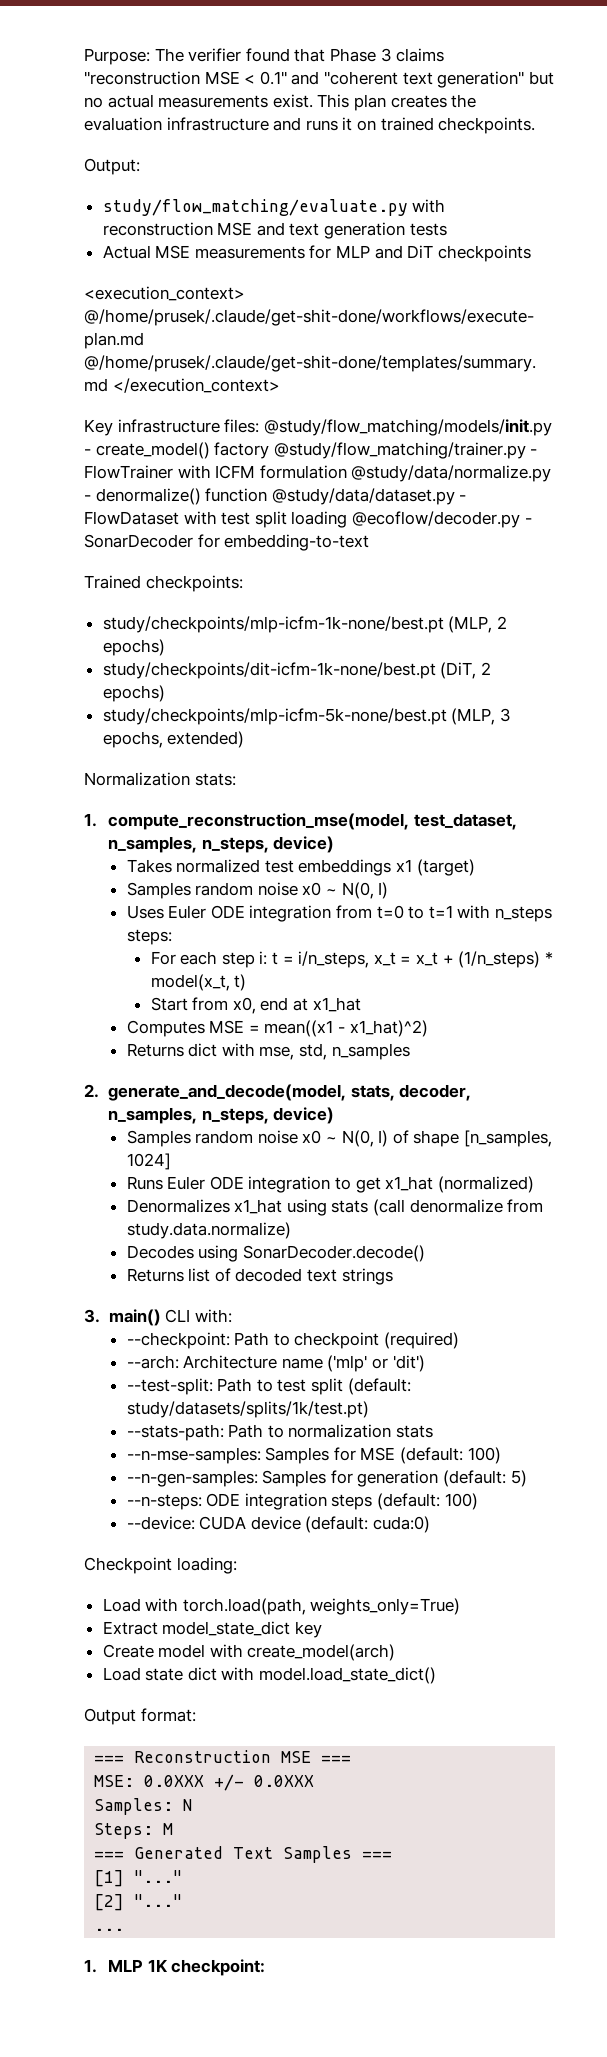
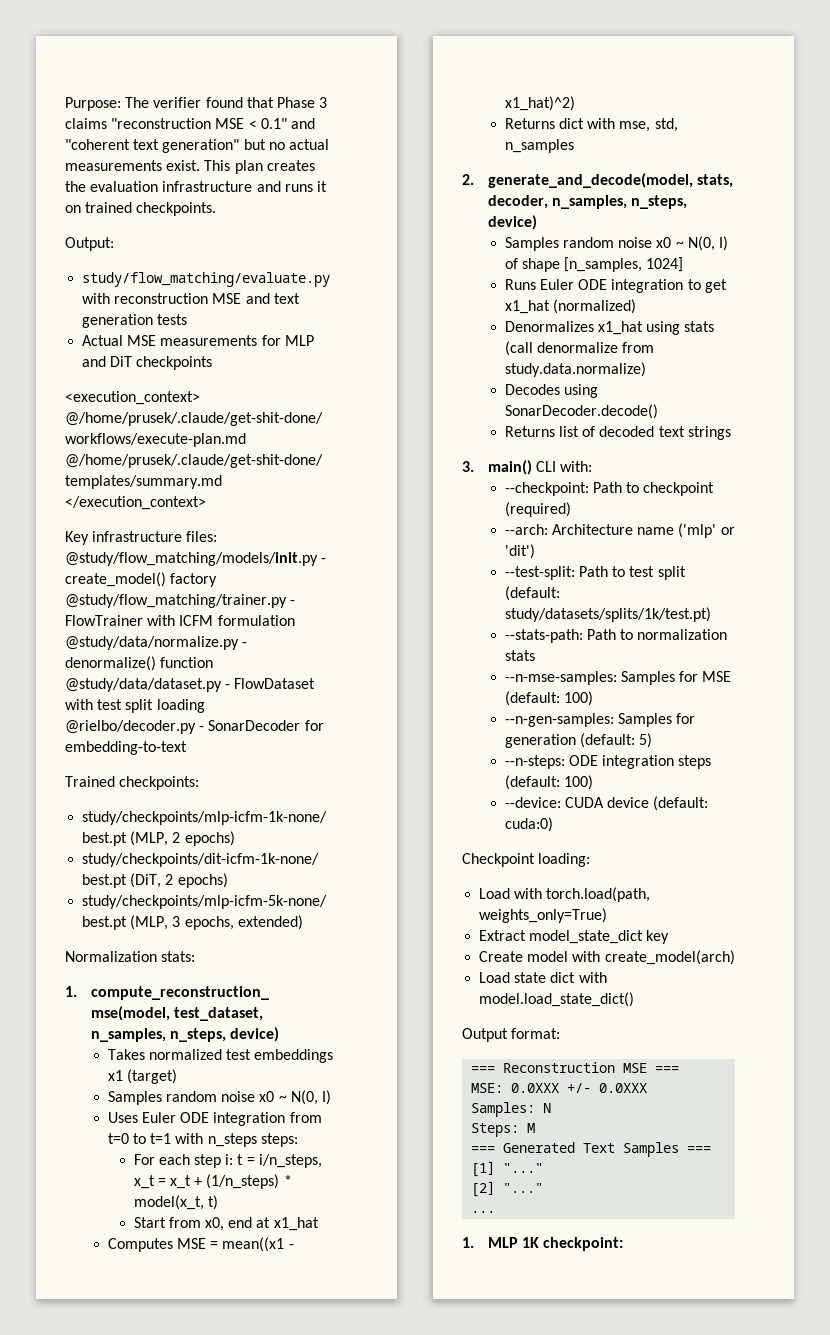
- Key infrastructure files: @study/flow_matching/models/init.py - create_model() factory @study/flow_matching/trainer.py - FlowTrainer with ICFM formulation @study/data/normalize.py - denormalize() function @study/data/dataset.py - FlowDataset with test split loading @ecoflow/decoder.py - SonarDecoder for embedding-to-text
+ Key infrastructure files: @study/flow_matching/models/init.py - create_model() factory @study/flow_matching/trainer.py - FlowTrainer with ICFM formulation @study/data/normalize.py - denormalize() function @study/data/dataset.py - FlowDataset with test split loading @rielbo/decoder.py - SonarDecoder for embedding-to-text

